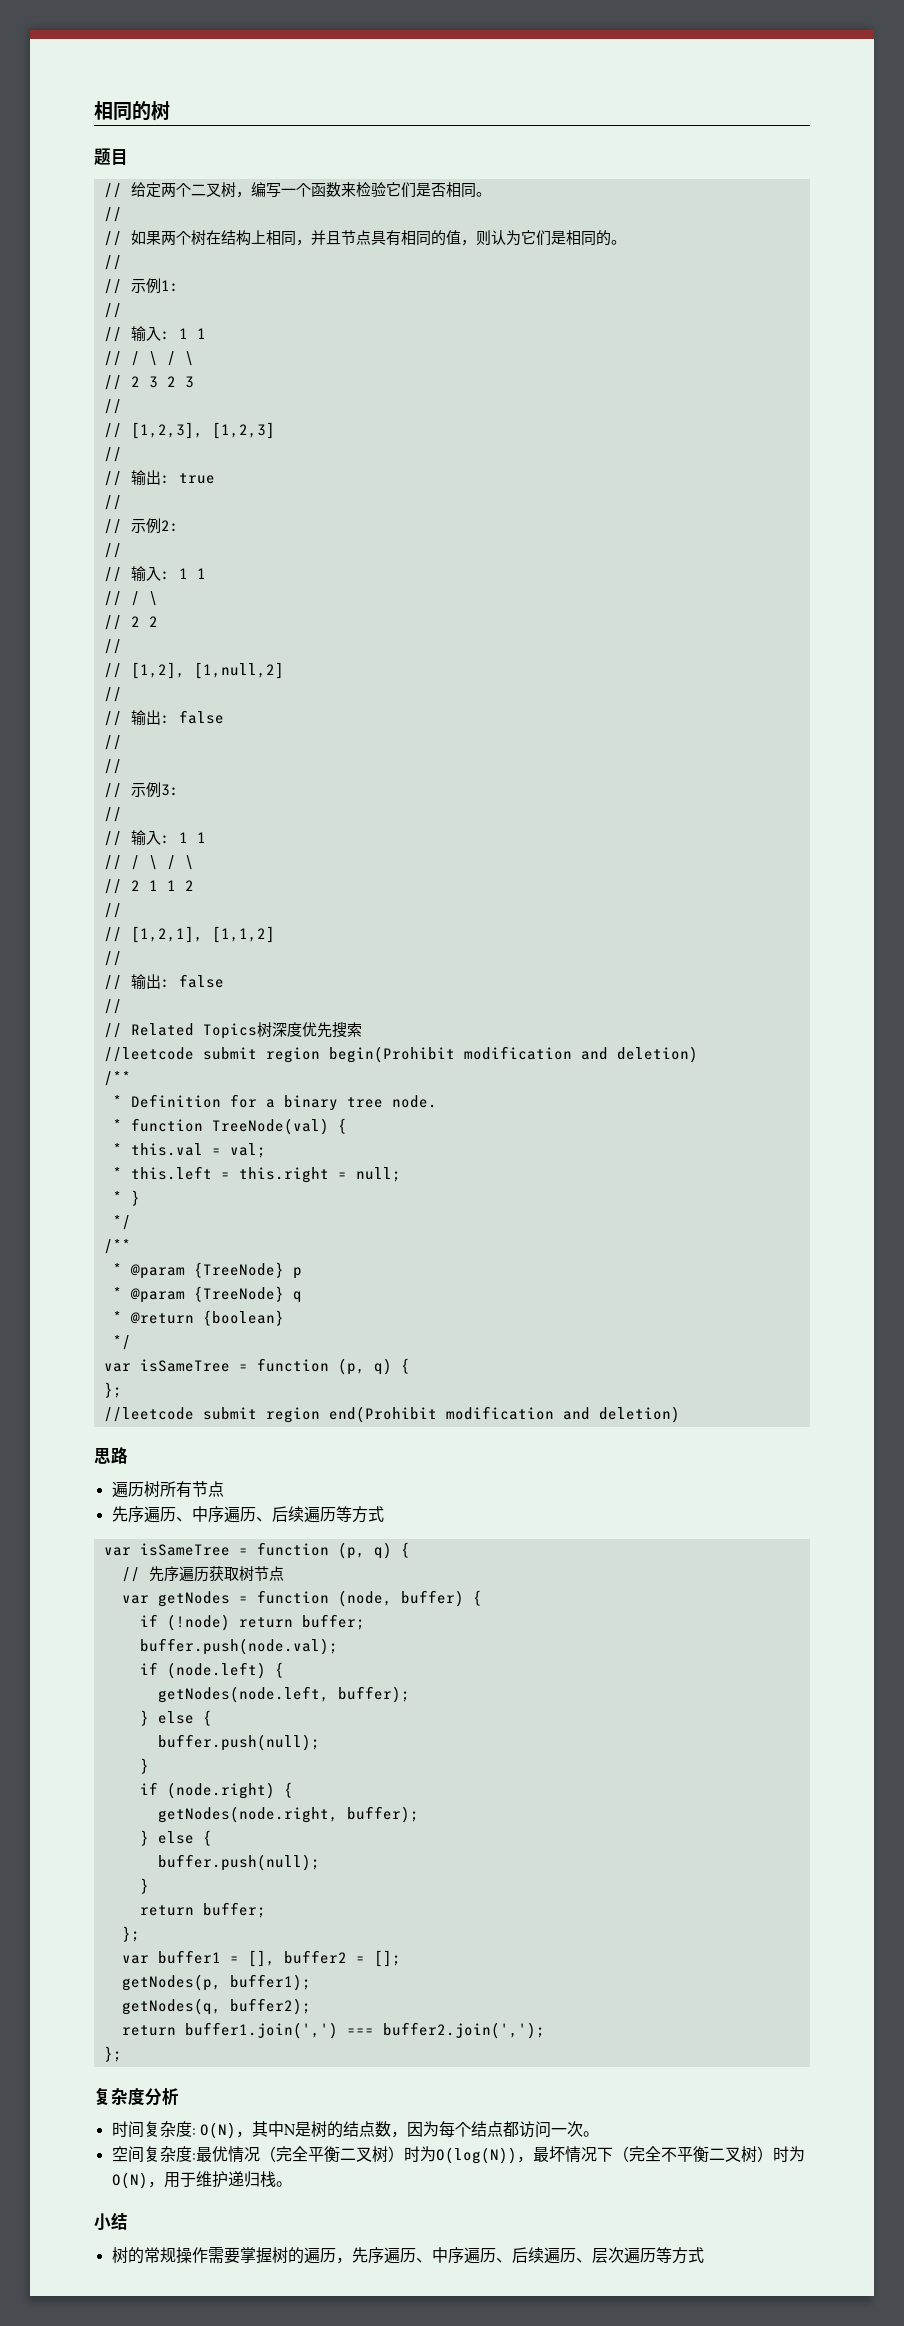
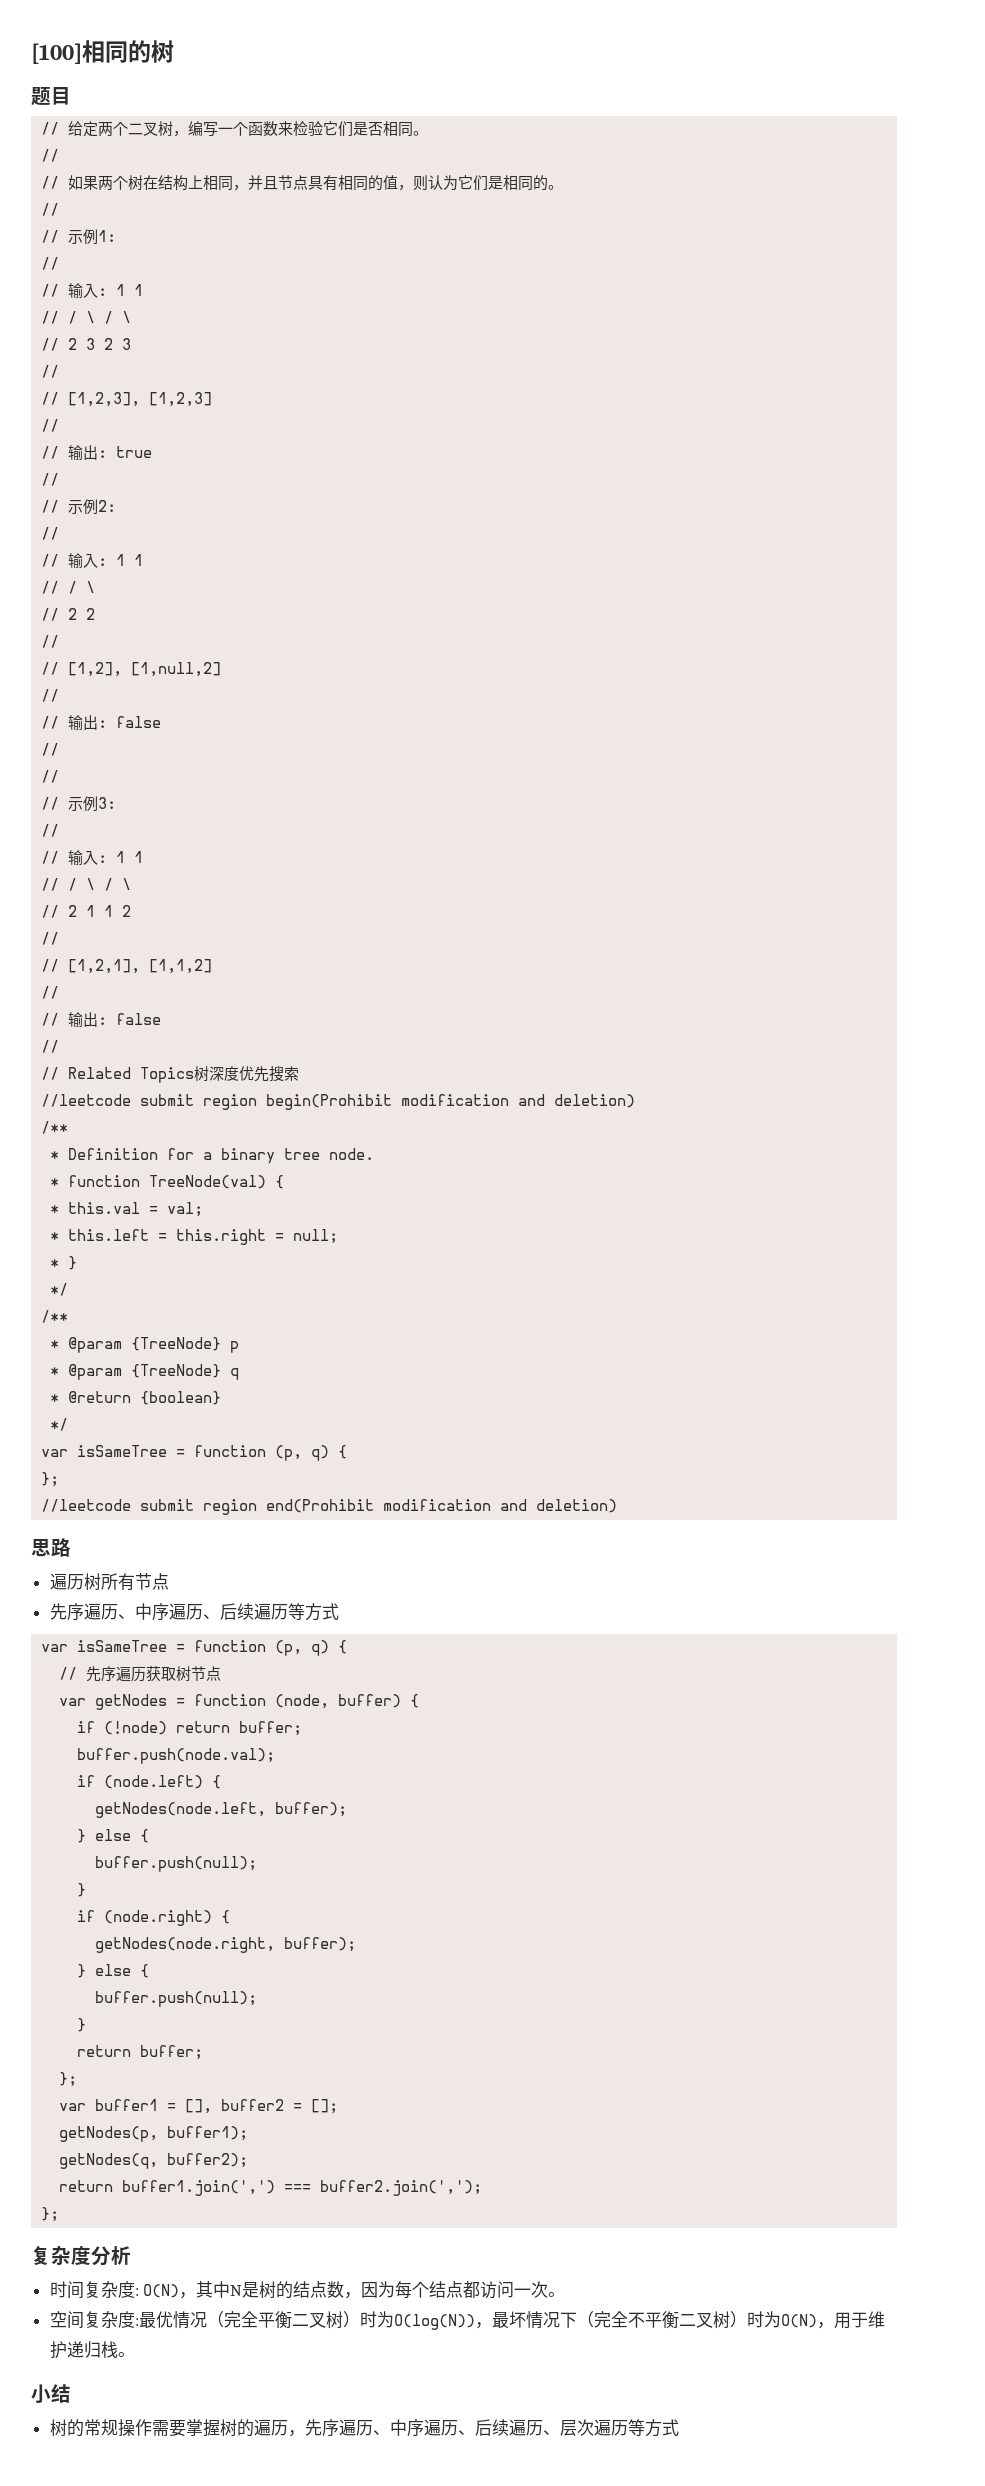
- 相同的树
+ [100]相同的树

